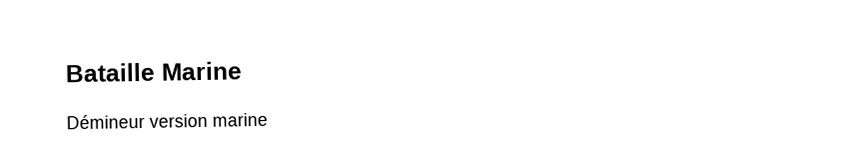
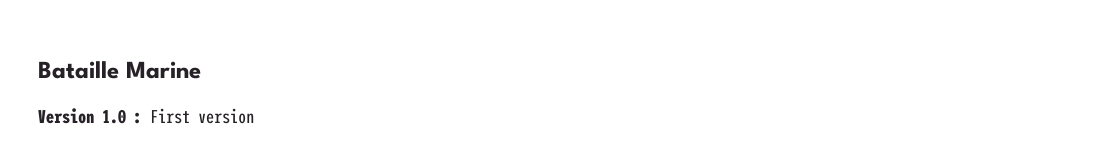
- Démineur version marine
+ Version 1.0 : First version

